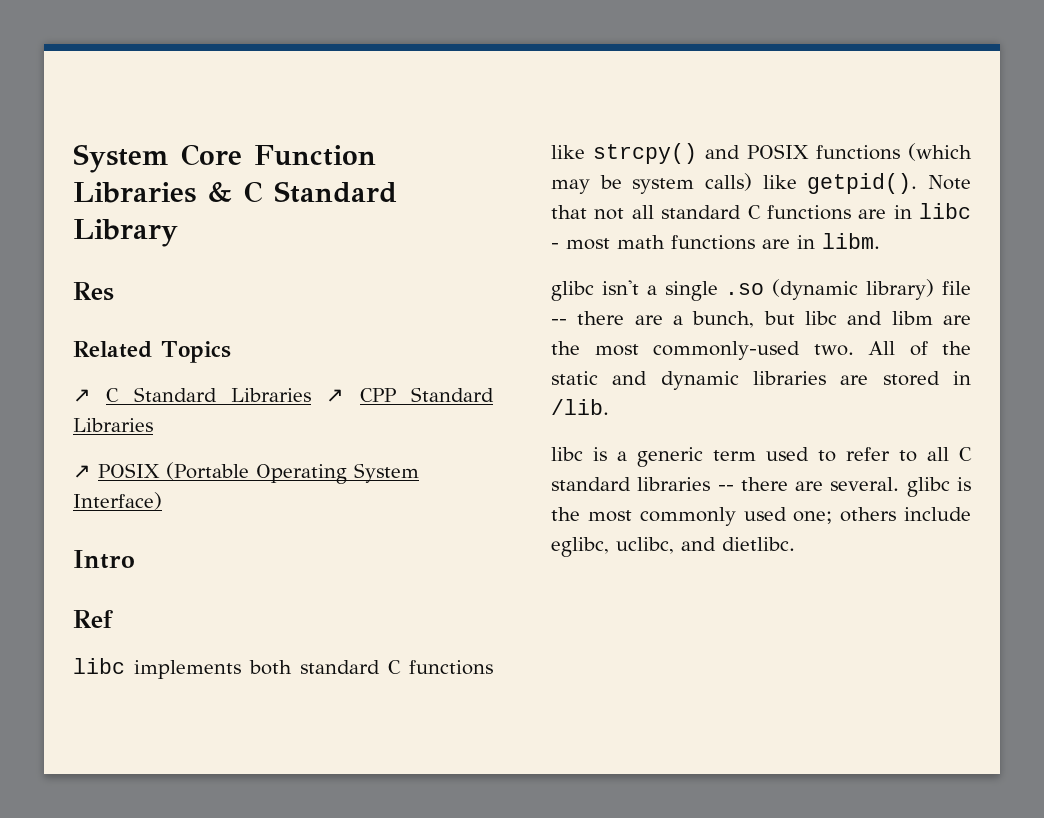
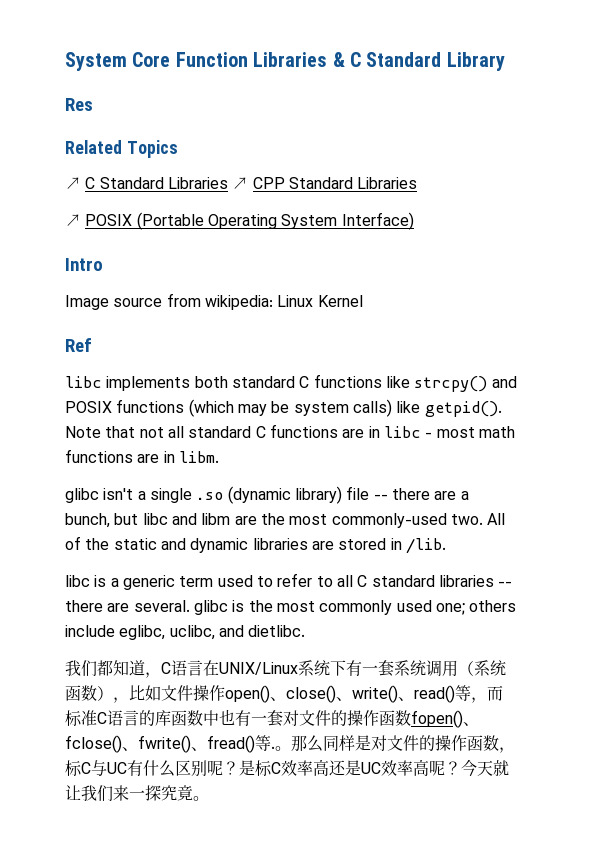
+ Image source from wikipedia: Linux Kernel
+ 我们都知道，C语言在UNIX/Linux系统下有一套系统调用（系统函数），比如文件操作open()、close()、write()、read()等，而标准C语言的库函数中也有一套对文件的操作函数fopen()、fclose()、fwrite()、fread()等.。那么同样是对文件的操作函数，标C与UC有什么区别呢？是标C效率高还是UC效率高呢？今天就让我们来一探究竟。

